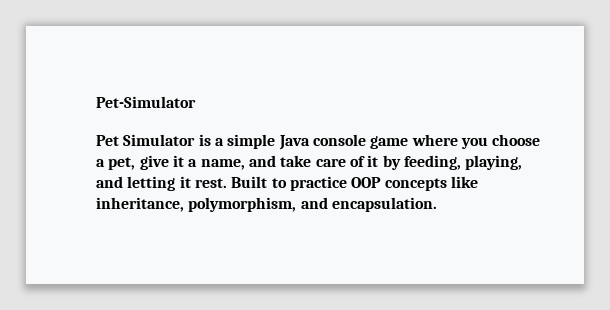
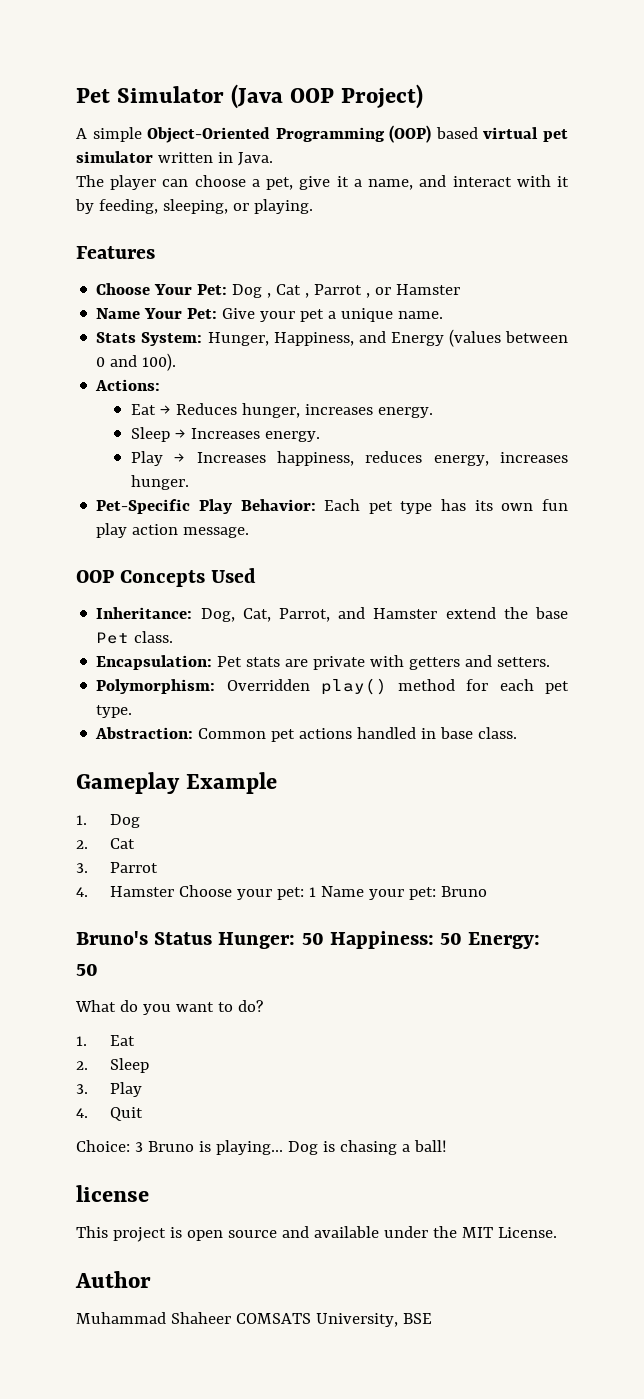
- Pet-Simulator
- Pet Simulator is a simple Java console game where you choose a pet, give it a name, and take care of it by feeding, playing, and letting it rest. Built to practice OOP concepts like inheritance, polymorphism, and encapsulation.
+ Pet Simulator (Java OOP Project)
+ A simple Object-Oriented Programming (OOP) based virtual pet simulator written in Java.
+ The player can choose a pet, give it a name, and interact with it by feeding, sleeping, or playing.
+ Features
+ Choose Your Pet: Dog , Cat , Parrot , or Hamster
+ Name Your Pet: Give your pet a unique name.
+ Stats System: Hunger, Happiness, and Energy (values between 0 and 100).
+ Actions:
+ Eat → Reduces hunger, increases energy.
+ Sleep → Increases energy.
+ Play → Increases happiness, reduces energy, increases hunger.
+ Pet-Specific Play Behavior: Each pet type has its own fun play action message.
+ OOP Concepts Used
+ Inheritance: Dog, Cat, Parrot, and Hamster extend the base Pet class.
+ Encapsulation: Pet stats are private with getters and setters.
+ Polymorphism: Overridden play() method for each pet type.
+ Abstraction: Common pet actions handled in base class.
+ Gameplay Example
+ 1. Dog
+ 2. Cat
+ 3. Parrot
+ 4. Hamster Choose your pet: 1 Name your pet: Bruno
+ Bruno's Status Hunger: 50 Happiness: 50 Energy: 50
+ What do you want to do?
+ 1. Eat
+ 2. Sleep
+ 3. Play
+ 4. Quit
+ Choice: 3 Bruno is playing... Dog is chasing a ball!
+ license
+ This project is open source and available under the MIT License.
+ Author
+ Muhammad Shaheer COMSATS University, BSE

